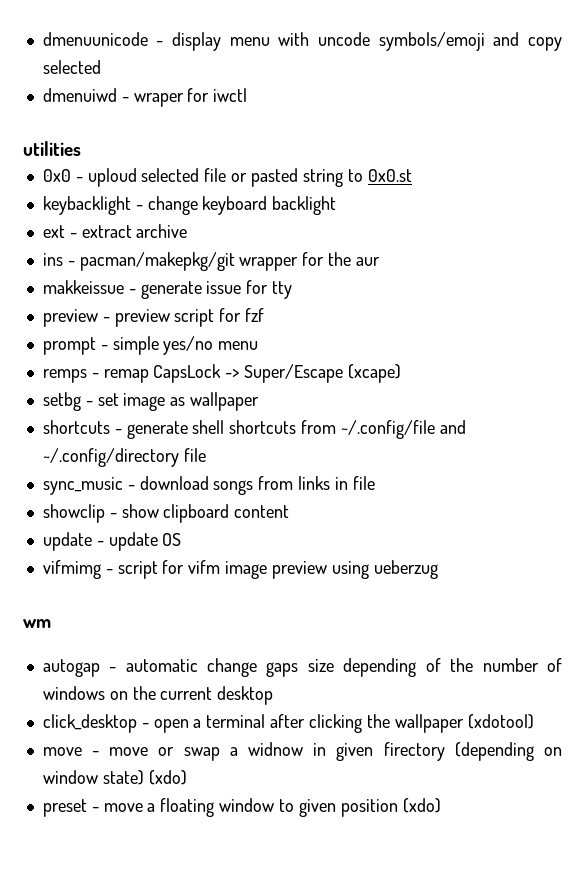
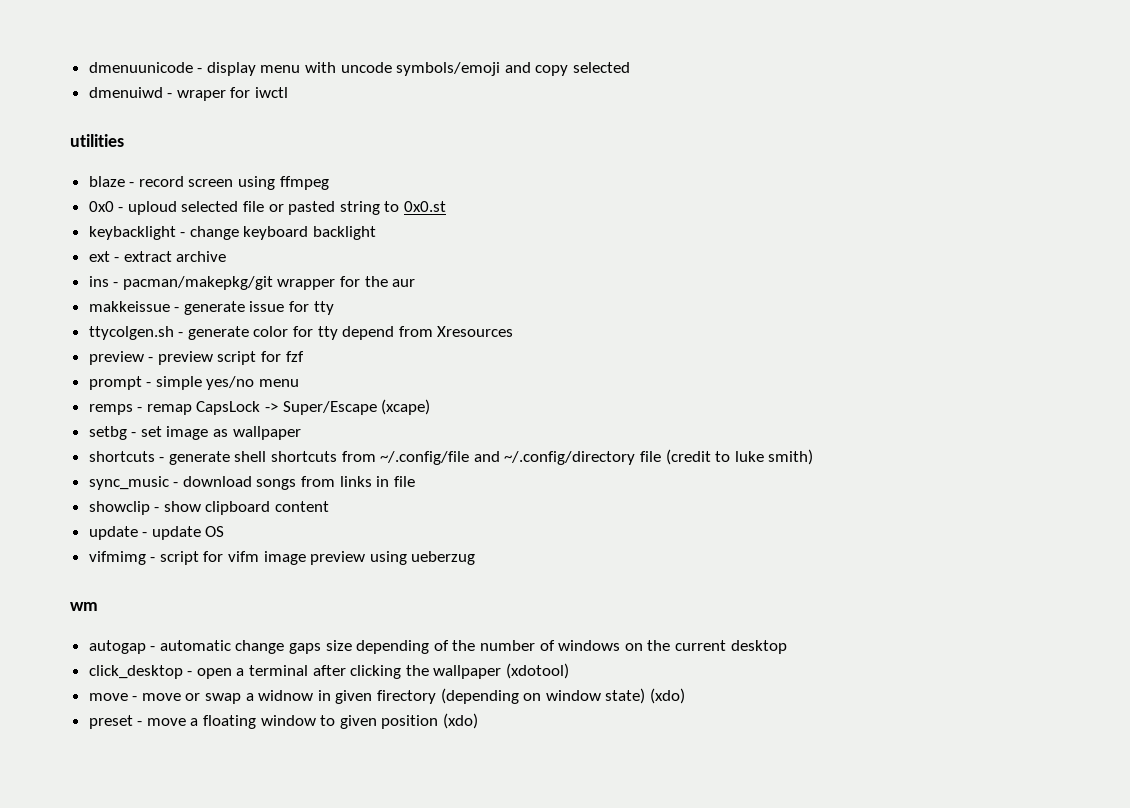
+ blaze - record screen using ffmpeg
+ ttycolgen.sh - generate color for tty depend from Xresources
- shortcuts - generate shell shortcuts from ~/.config/file and ~/.config/directory file
+ shortcuts - generate shell shortcuts from ~/.config/file and ~/.config/directory file (credit to luke smith)

